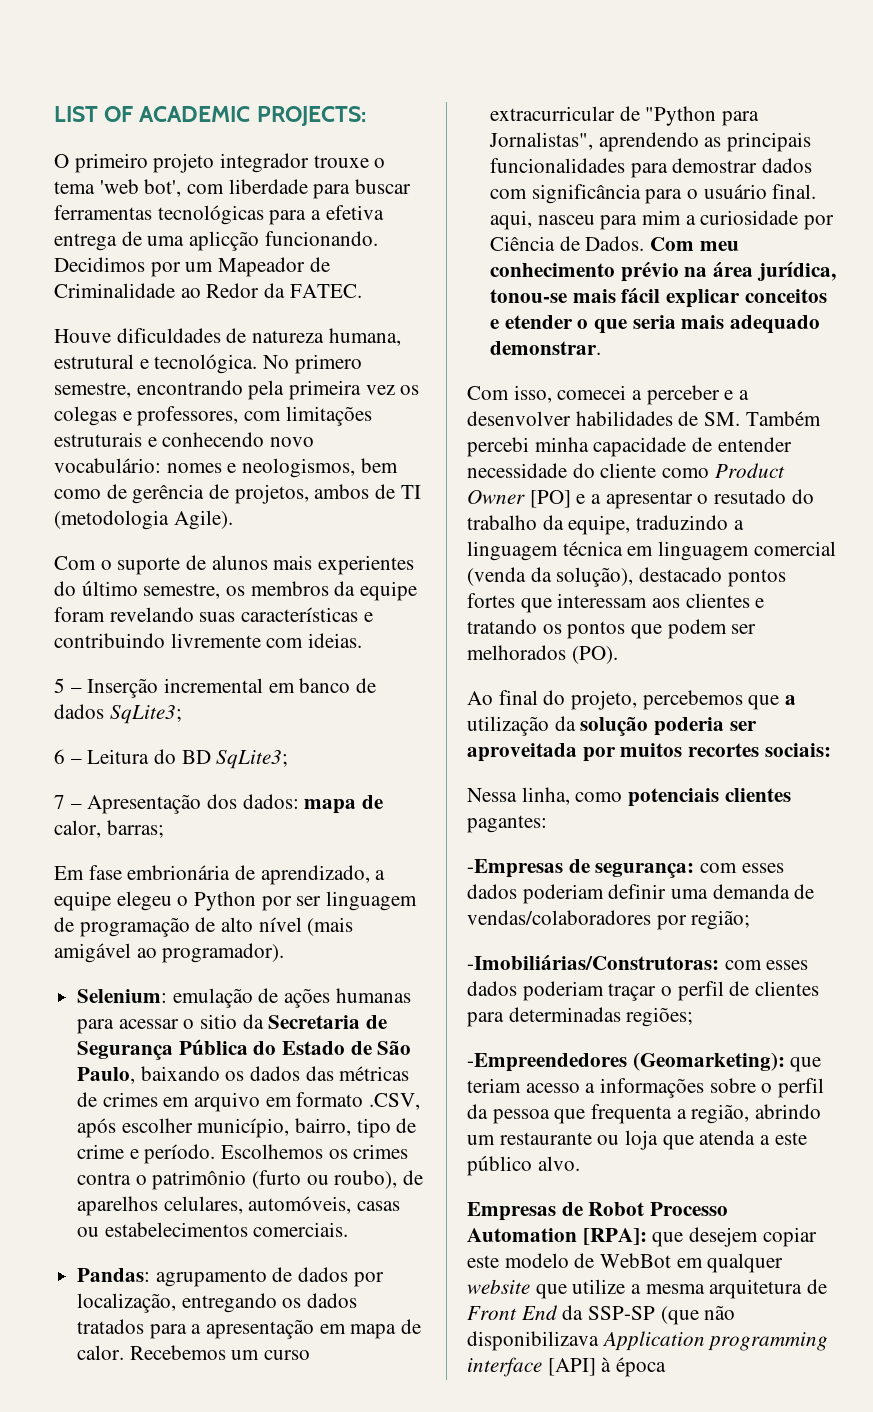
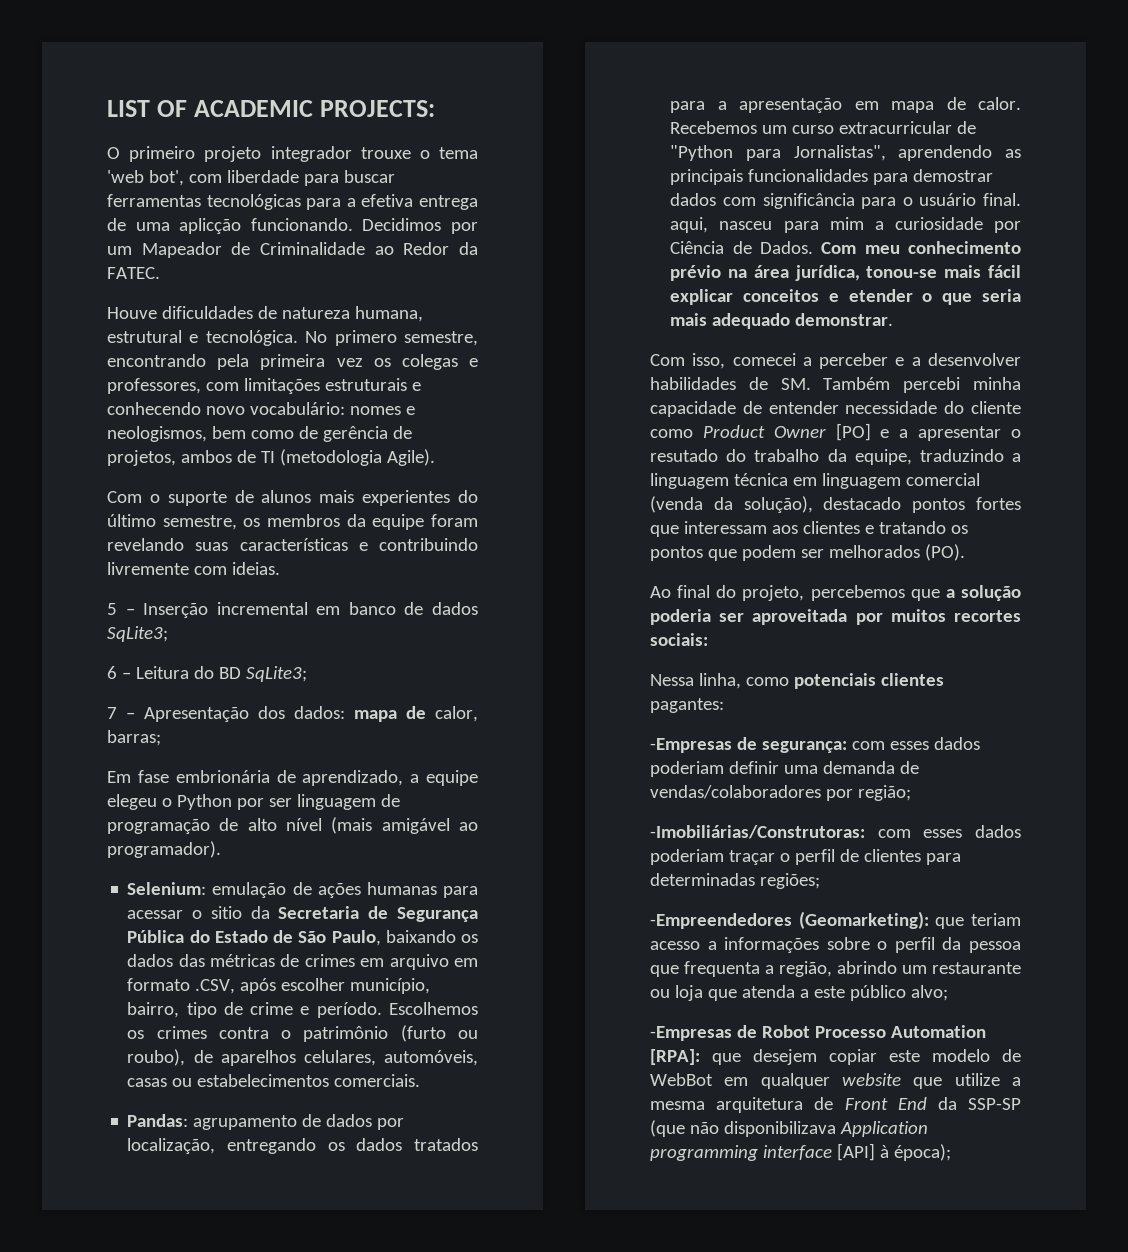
- Ao final do projeto, percebemos que a utilização da solução poderia ser aproveitada por muitos recortes sociais:
+ Ao final do projeto, percebemos que a solução poderia ser aproveitada por muitos recortes sociais:
- -Empreendedores (Geomarketing): que teriam acesso a informações sobre o perfil da pessoa que frequenta a região, abrindo um restaurante ou loja que atenda a este público alvo.
- Empresas de Robot Processo Automation [RPA]: que desejem copiar este modelo de WebBot em qualquer website que utilize a mesma arquitetura de Front End da SSP-SP (que não disponibilizava Application programming interface [API] à época
+ -Empreendedores (Geomarketing): que teriam acesso a informações sobre o perfil da pessoa que frequenta a região, abrindo um restaurante ou loja que atenda a este público alvo;
+ -Empresas de Robot Processo Automation [RPA]: que desejem copiar este modelo de WebBot em qualquer website que utilize a mesma arquitetura de Front End da SSP-SP (que não disponibilizava Application programming interface [API] à época);

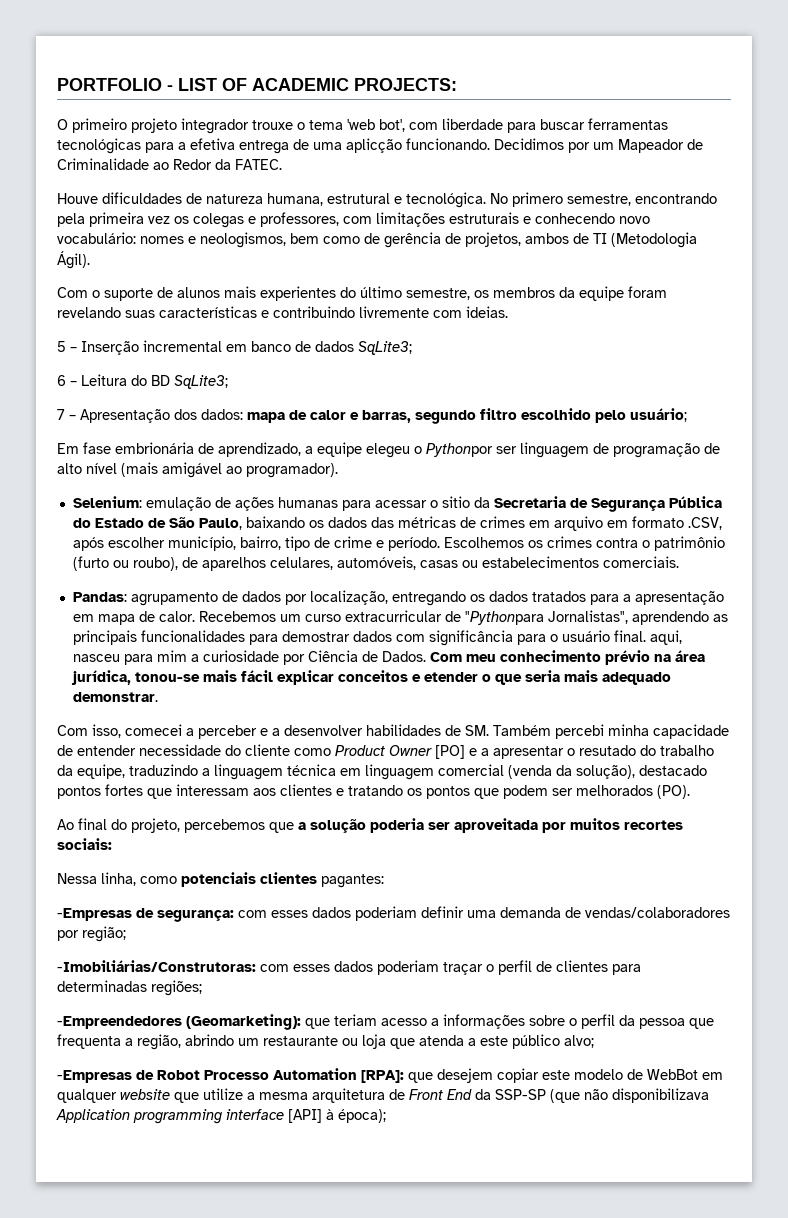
- LIST OF ACADEMIC PROJECTS:
+ PORTFOLIO - LIST OF ACADEMIC PROJECTS:
- No primero semestre, encontrando pela primeira vez os colegas e professores, com limitações estruturais e conhecendo novo vocabulário: nomes e neologismos, bem como de gerência de projetos, ambos de TI (metodologia Agile).
+ No primero semestre, encontrando pela primeira vez os colegas e professores, com limitações estruturais e conhecendo novo vocabulário: nomes e neologismos, bem como de gerência de projetos, ambos de TI (Metodologia Ágil).
- 7 – Apresentação dos dados: mapa de calor, barras;
+ 7 – Apresentação dos dados: mapa de calor e barras, segundo filtro escolhido pelo usuário;
- Em fase embrionária de aprendizado, a equipe elegeu o Python por ser linguagem de programação de alto nível (mais amigável ao programador).
+ Em fase embrionária de aprendizado, a equipe elegeu o Pythonpor ser linguagem de programação de alto nível (mais amigável ao programador).
- Recebemos um curso extracurricular de "Python para Jornalistas", aprendendo as principais funcionalidades para demostrar dados com significância para o usuário final. aqui, nasceu para mim a curiosidade por Ciência de Dados.
+ Recebemos um curso extracurricular de "Pythonpara Jornalistas", aprendendo as principais funcionalidades para demostrar dados com significância para o usuário final. aqui, nasceu para mim a curiosidade por Ciência de Dados.

